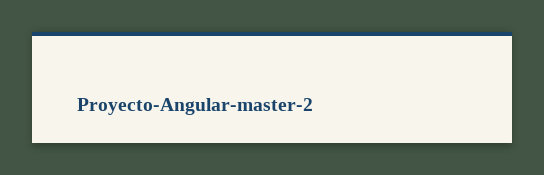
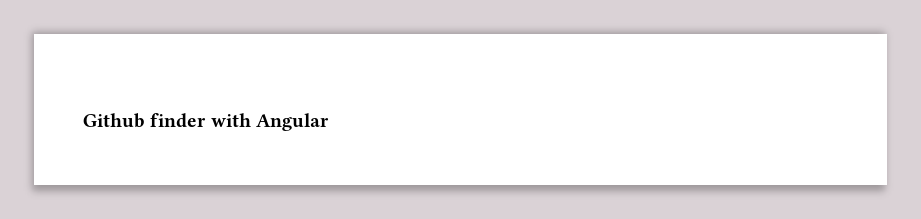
- Proyecto-Angular-master-2
+ Github finder with Angular

